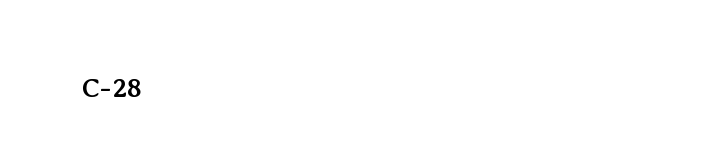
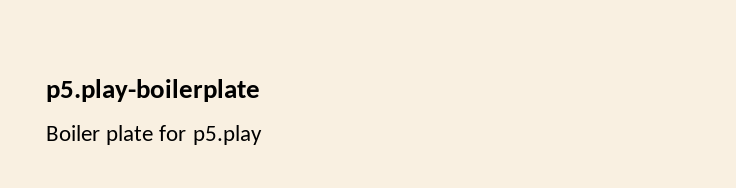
- C-28
+ p5.play-boilerplate
+ Boiler plate for p5.play

